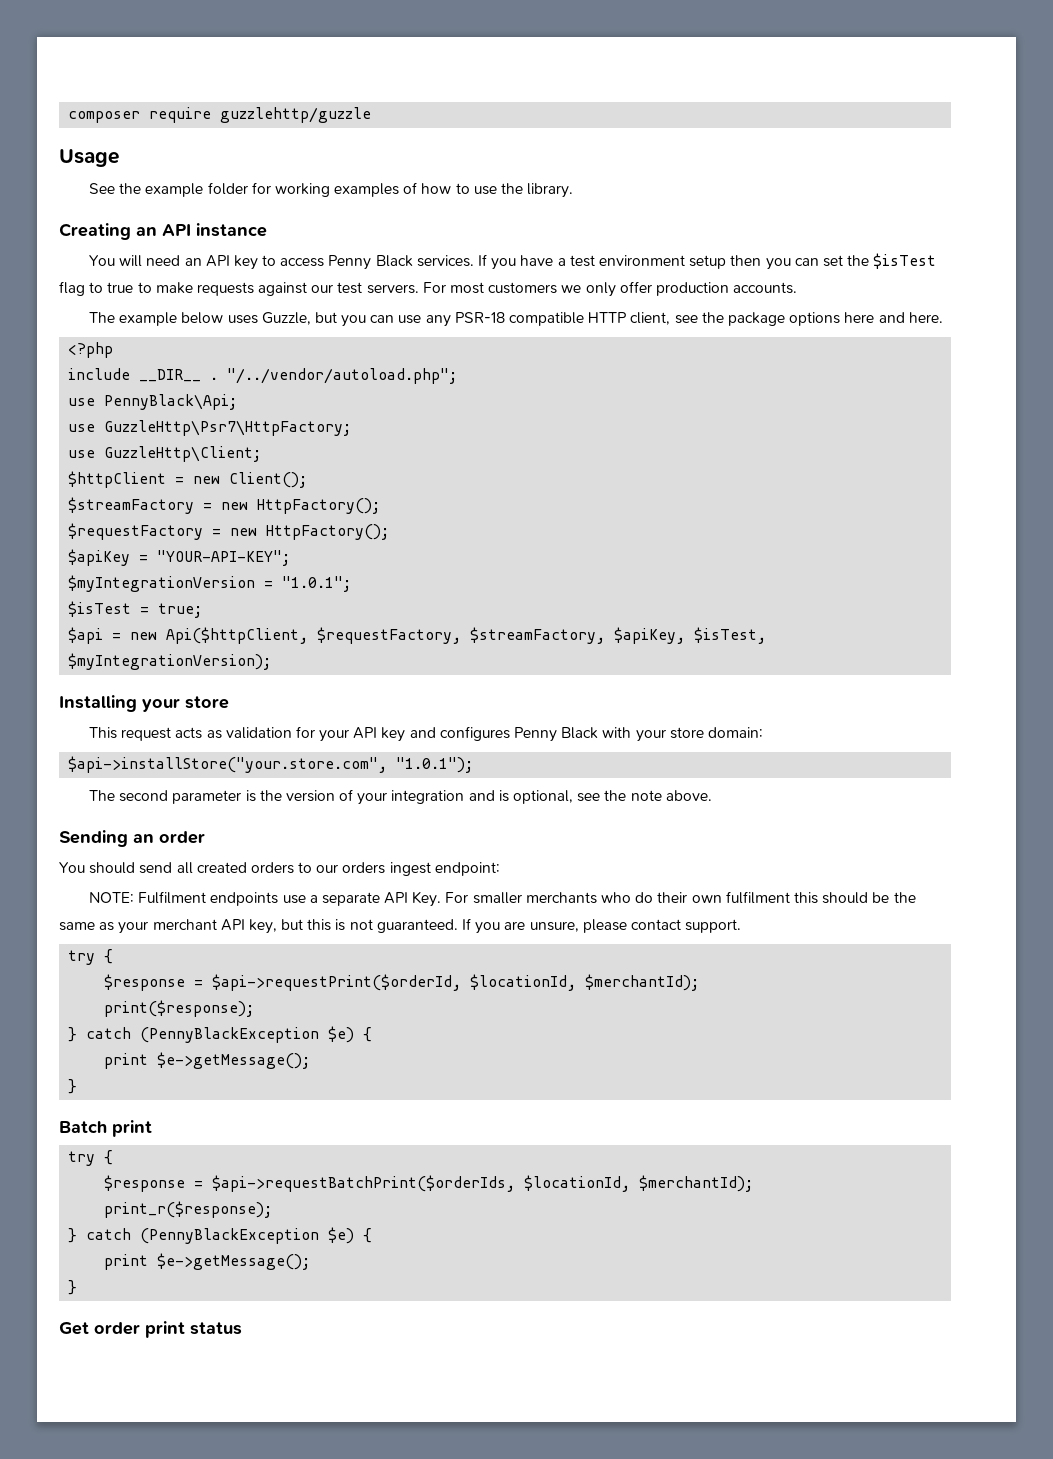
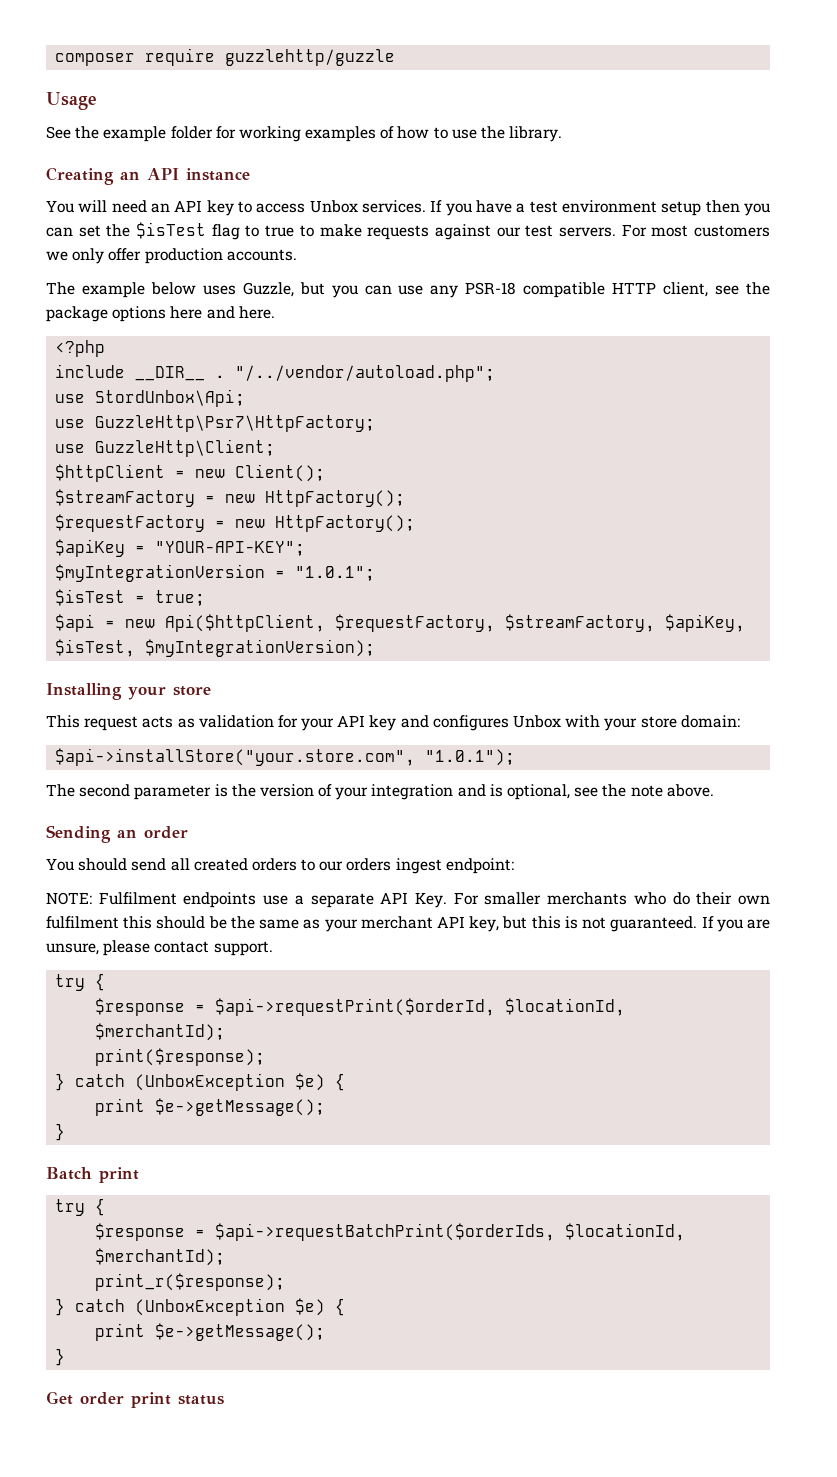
- You will need an API key to access Penny Black services.
+ You will need an API key to access Unbox services.
- use PennyBlack\Api;
+ use StordUnbox\Api;
- This request acts as validation for your API key and configures Penny Black with your store domain:
+ This request acts as validation for your API key and configures Unbox with your store domain:
  print($response);
- } catch (PennyBlackException $e) {
+ } catch (UnboxException $e) {
  print_r($response);
- } catch (PennyBlackException $e) {
+ } catch (UnboxException $e) {

